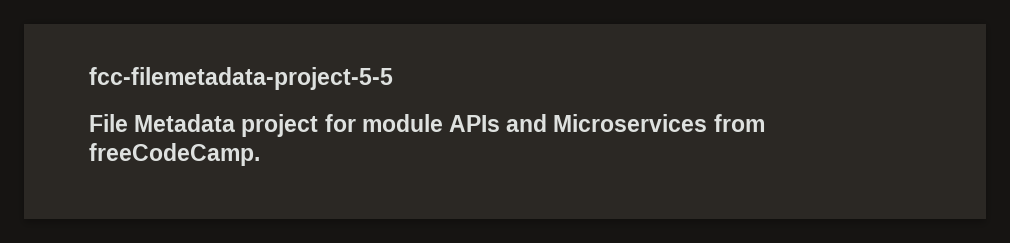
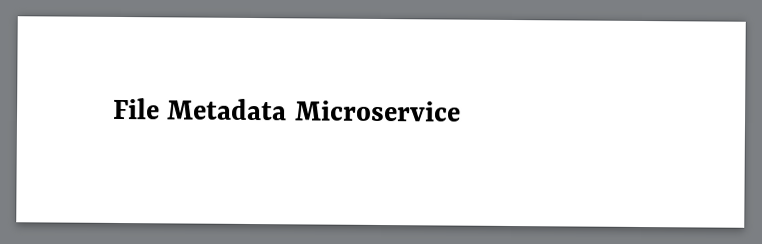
- fcc-filemetadata-project-5-5
- File Metadata project for module APIs and Microservices from freeCodeCamp.
+ File Metadata Microservice

